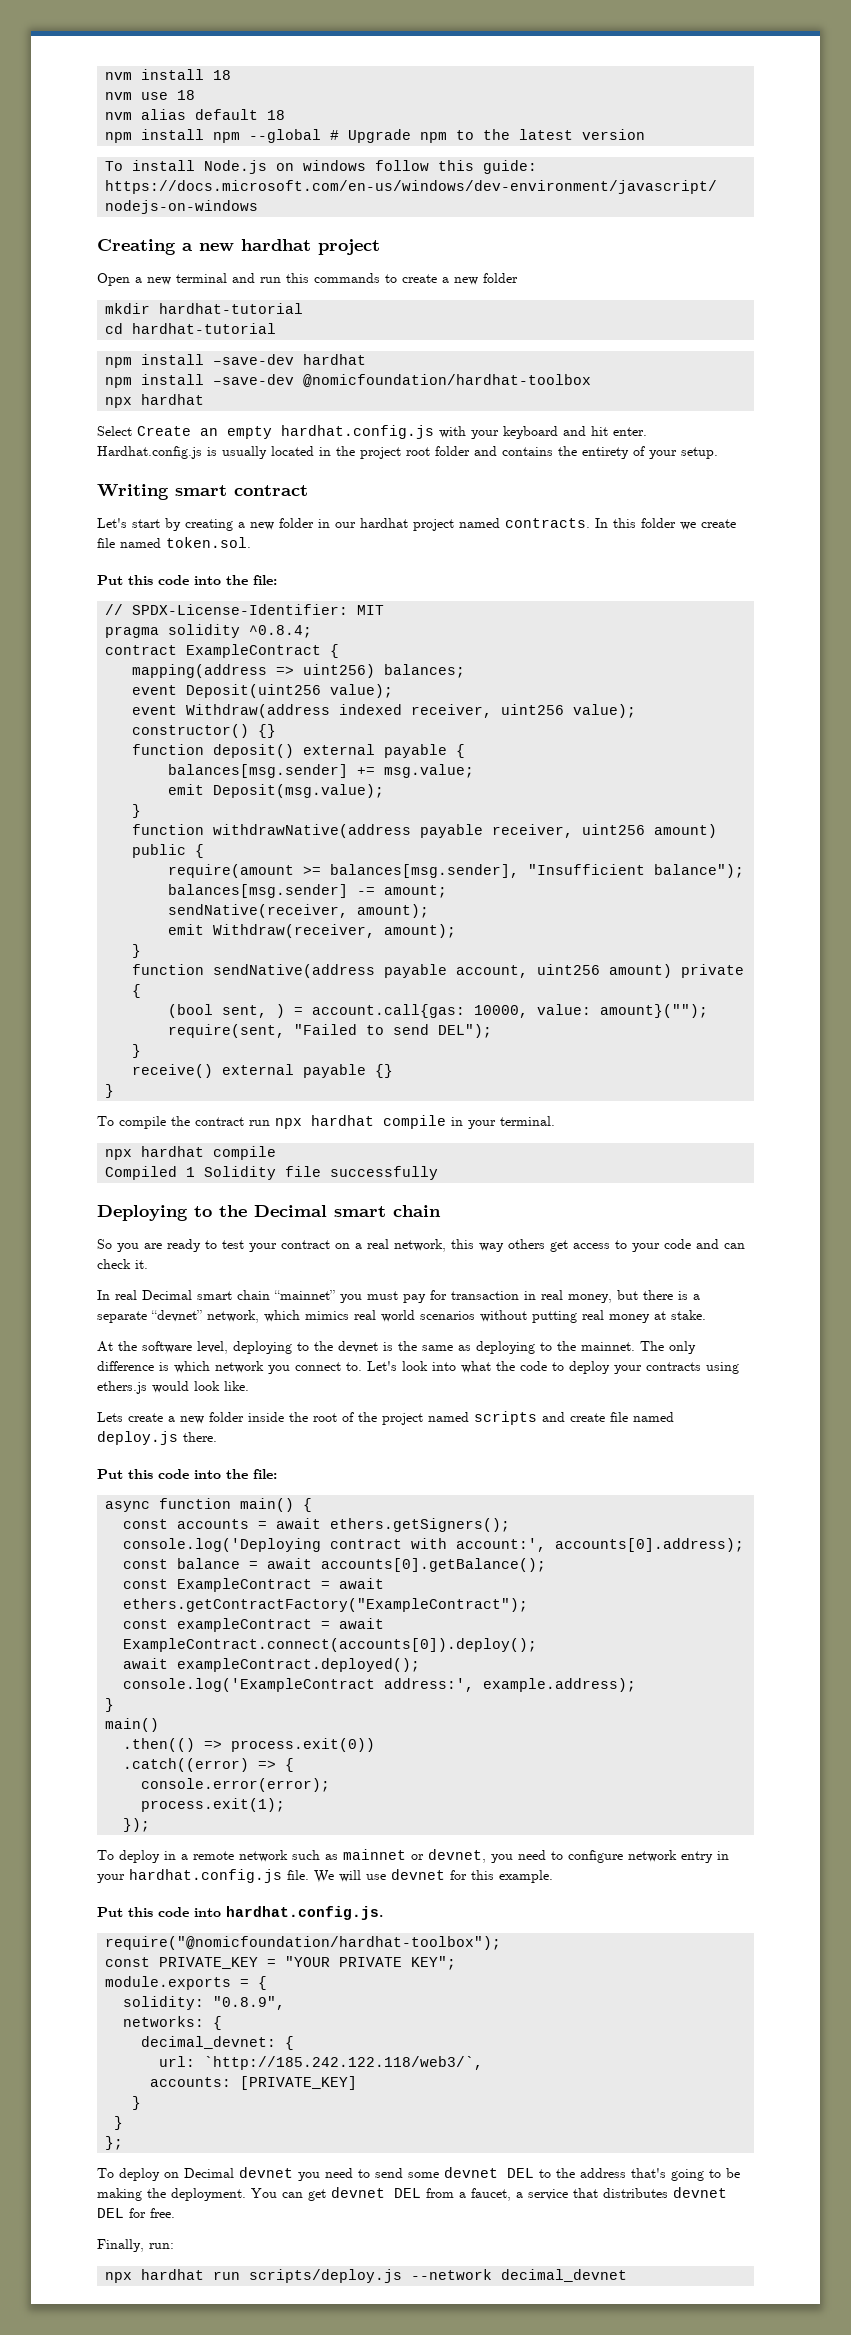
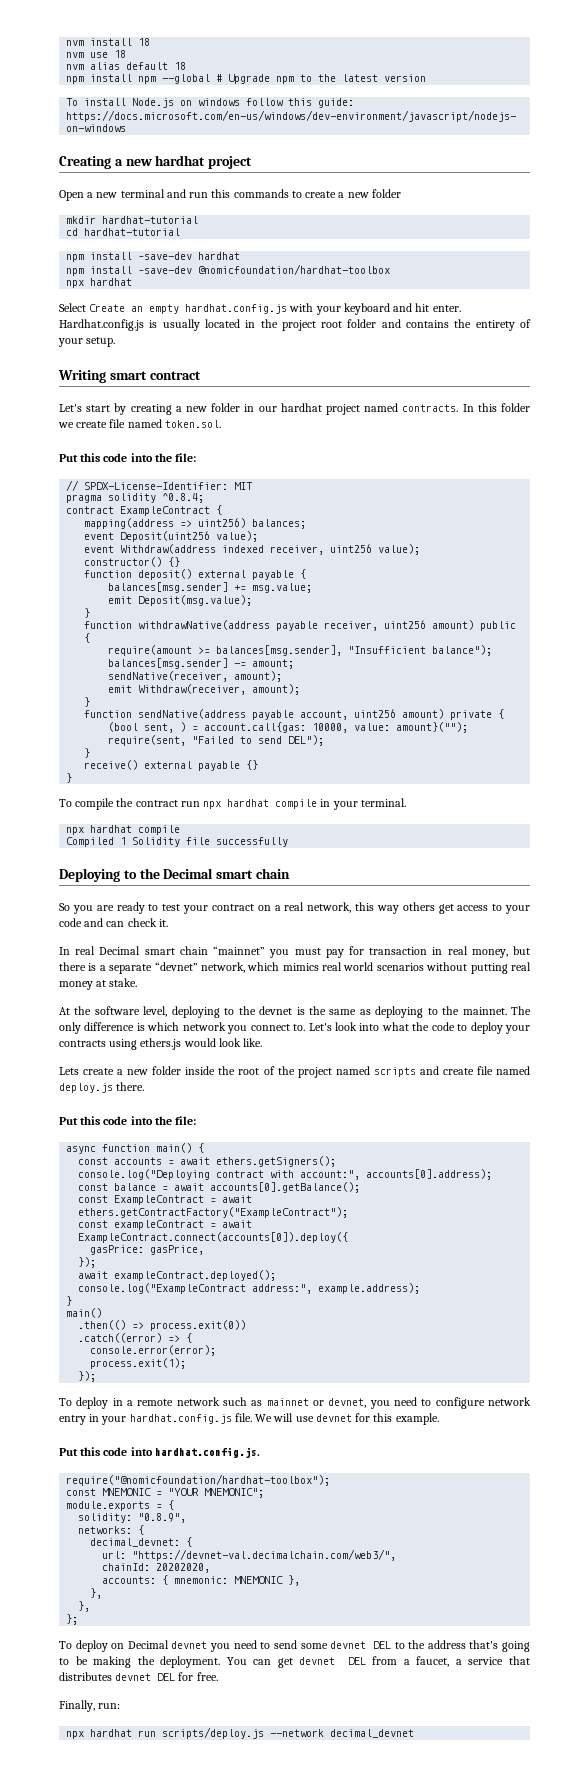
- console.log('Deploying contract with account:', accounts[0].address);
+ console.log("Deploying contract with account:", accounts[0].address);
- const exampleContract = await ExampleContract.connect(accounts[0]).deploy();
+ const exampleContract = await ExampleContract.connect(accounts[0]).deploy({
+ gasPrice: gasPrice,
+ });
- console.log('ExampleContract address:', example.address);
+ console.log("ExampleContract address:", example.address);
- const PRIVATE_KEY = "YOUR PRIVATE KEY";
+ const MNEMONIC = "YOUR MNEMONIC";
- url: `http://185.242.122.118/web3/`,
- accounts: [PRIVATE_KEY]
- }
- }
+ url: "https://devnet-val.decimalchain.com/web3/",
+ chainId: 20202020,
+ accounts: { mnemonic: MNEMONIC },
+ },
+ },

